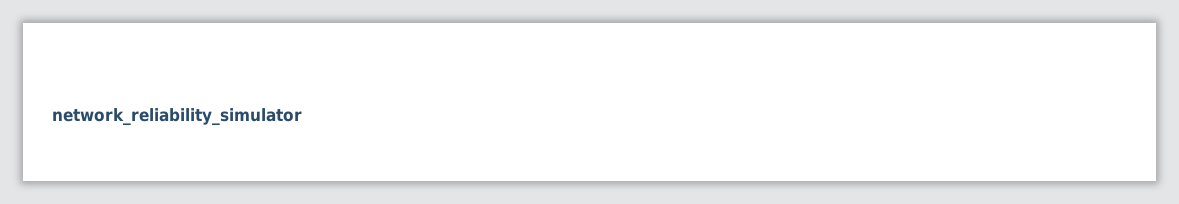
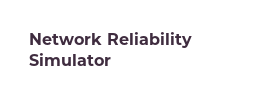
- network_reliability_simulator
+ Network Reliability Simulator

